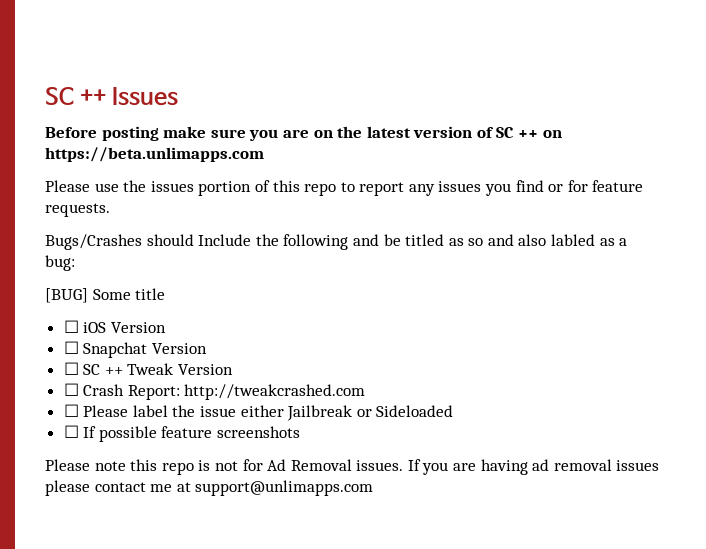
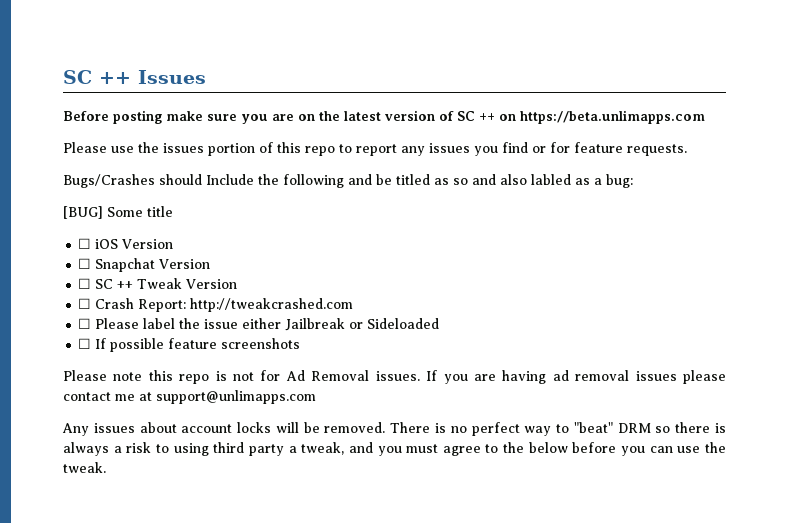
+ Any issues about account locks will be removed. There is no perfect way to "beat" DRM so there is always a risk to using third party a tweak, and you must agree to the below before you can use the tweak.

